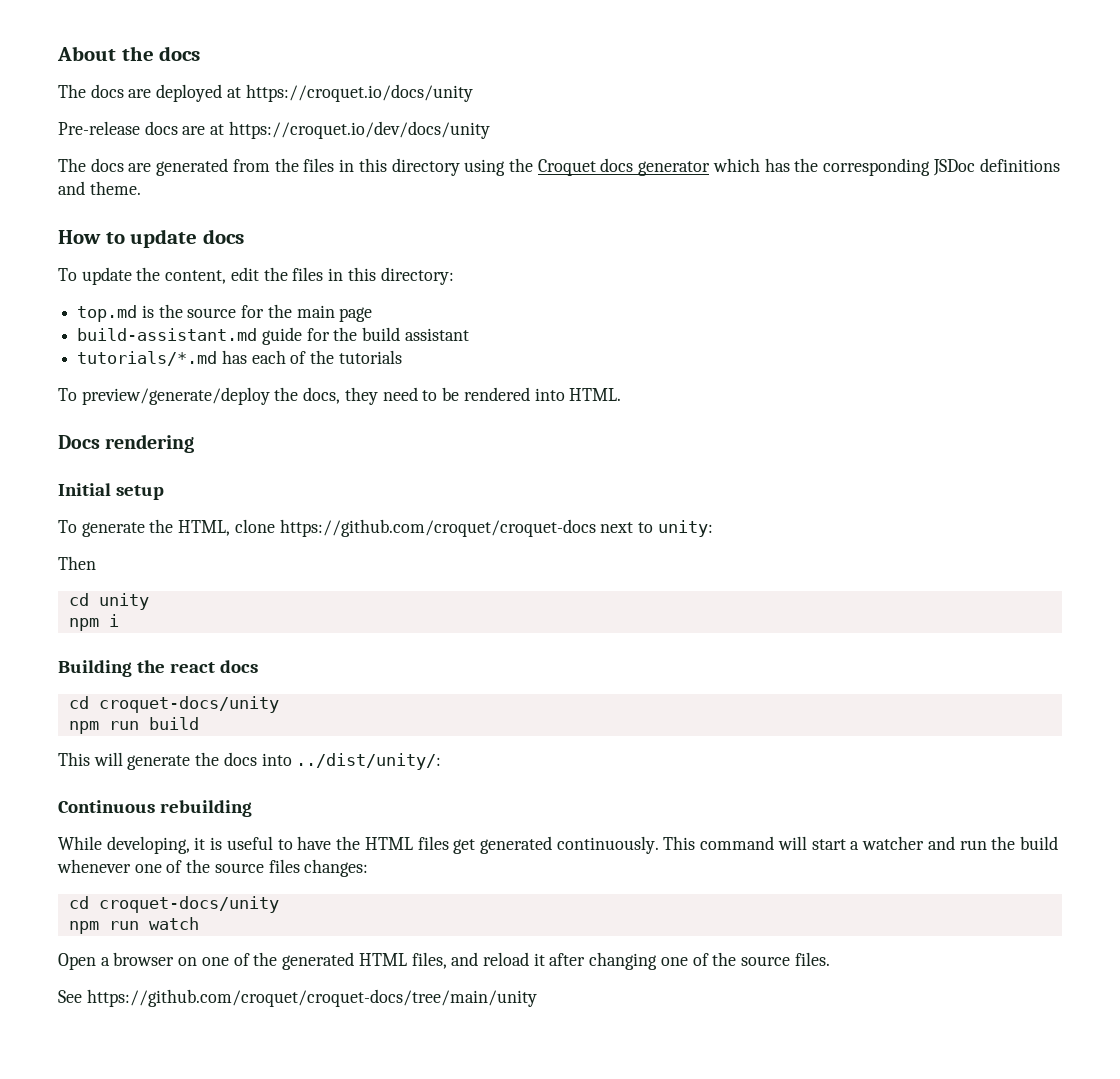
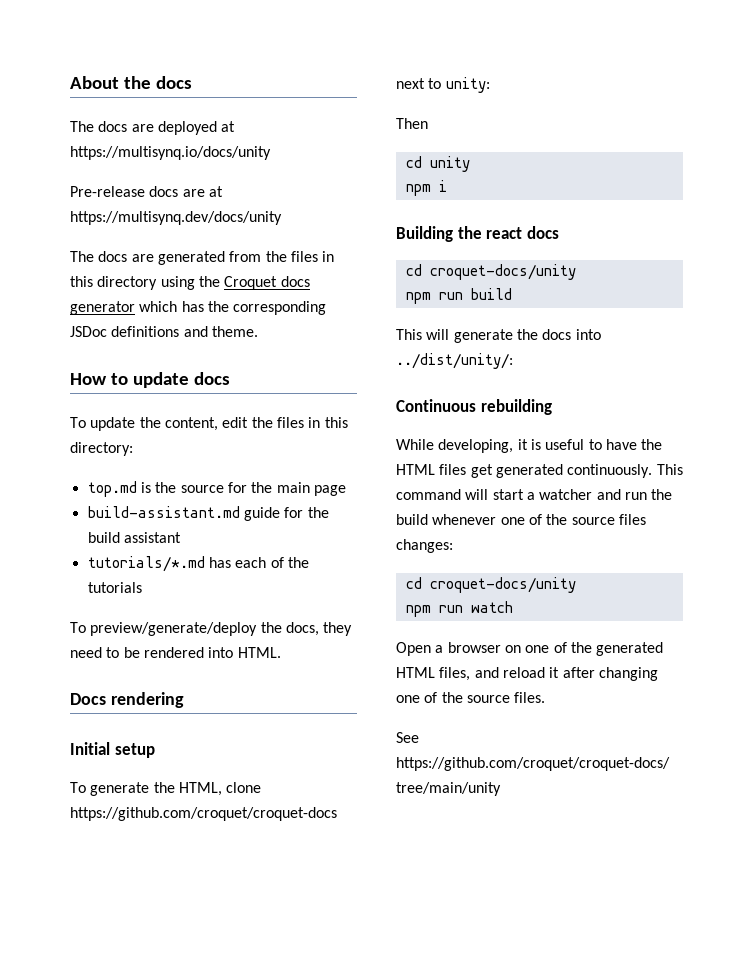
- The docs are deployed at https://croquet.io/docs/unity
+ The docs are deployed at https://multisynq.io/docs/unity
- Pre-release docs are at https://croquet.io/dev/docs/unity
+ Pre-release docs are at https://multisynq.dev/docs/unity

